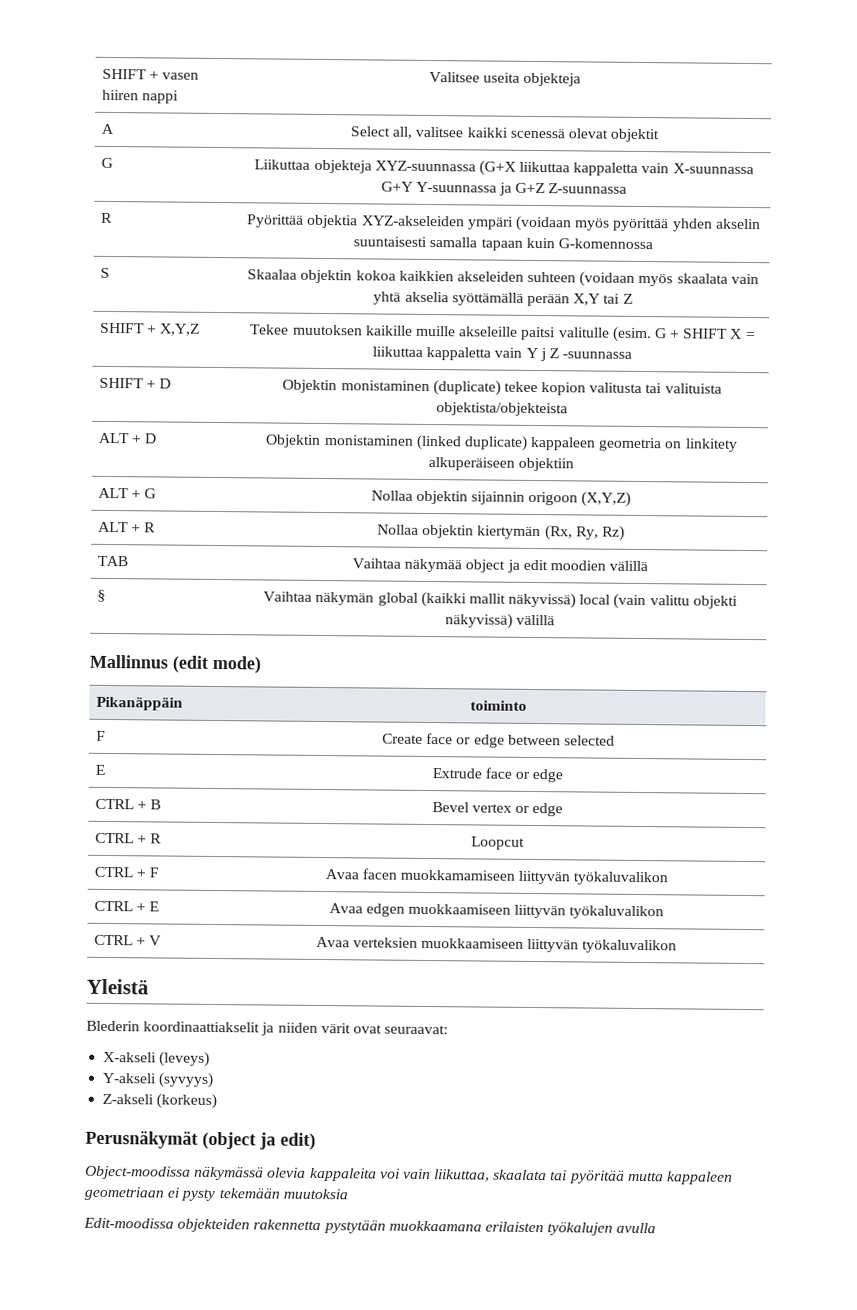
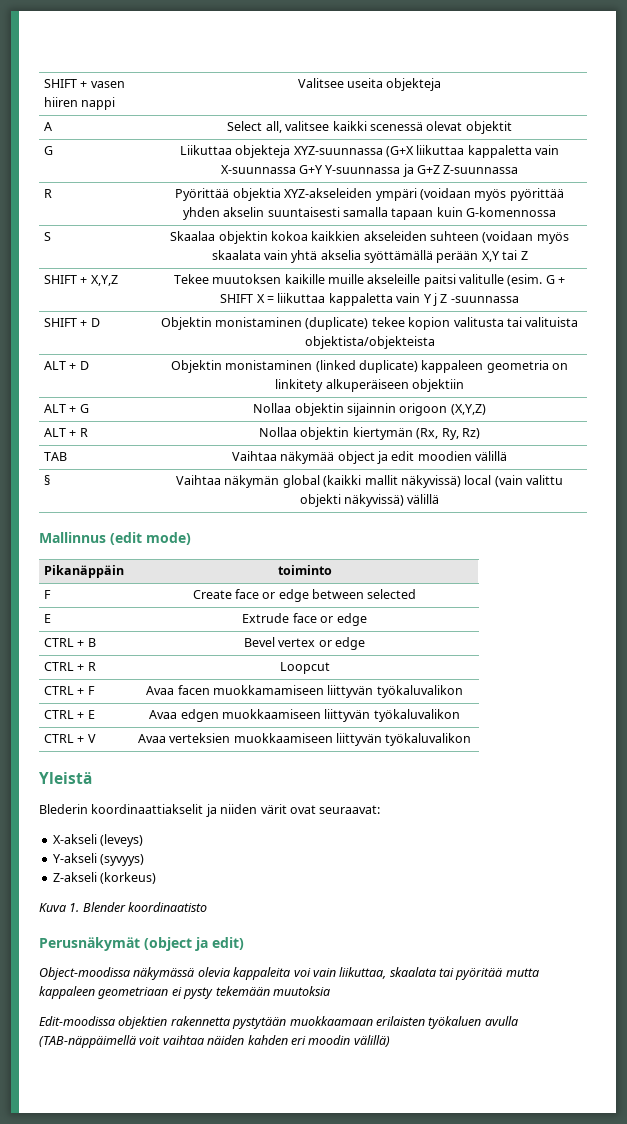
+ Kuva 1. Blender koordinaatisto
- Edit-moodissa objekteiden rakennetta pystytään muokkaamana erilaisten työkalujen avulla
+ Edit-moodissa objektien rakennetta pystytään muokkaamaan erilaisten työkaluen avulla (TAB-näppäimellä voit vaihtaa näiden kahden eri moodin välillä)

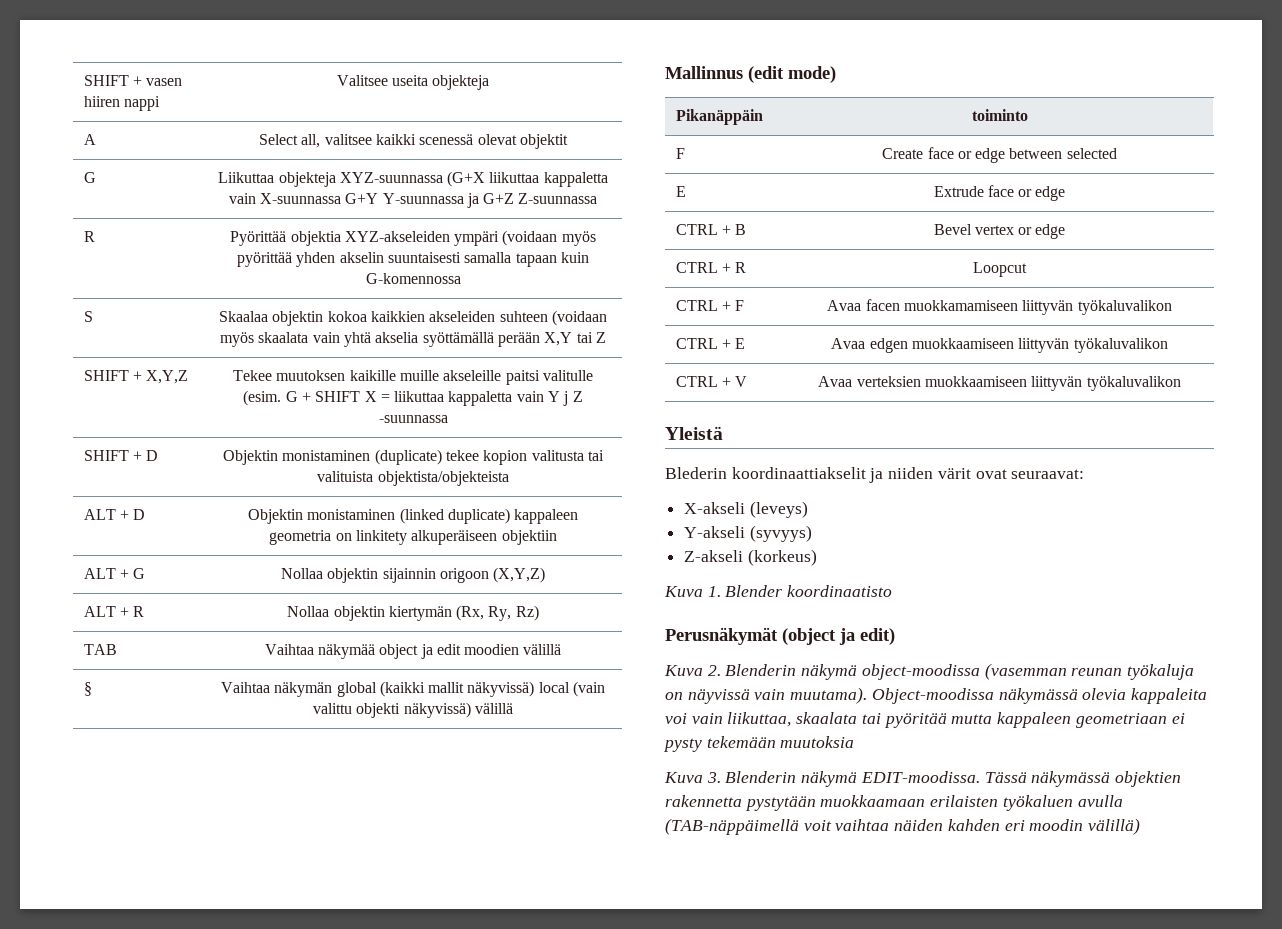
+ Kuva 2. Blenderin näkymä object-moodissa (vasemman reunan työkaluja on näyvissä vain muutama).
- Edit-moodissa objektien rakennetta pystytään muokkaamaan erilaisten työkaluen avulla (TAB-näppäimellä voit vaihtaa näiden kahden eri moodin välillä)
+ Kuva 3. Blenderin näkymä EDIT-moodissa. Tässä näkymässä objektien rakennetta pystytään muokkaamaan erilaisten työkaluen avulla (TAB-näppäimellä voit vaihtaa näiden kahden eri moodin välillä)

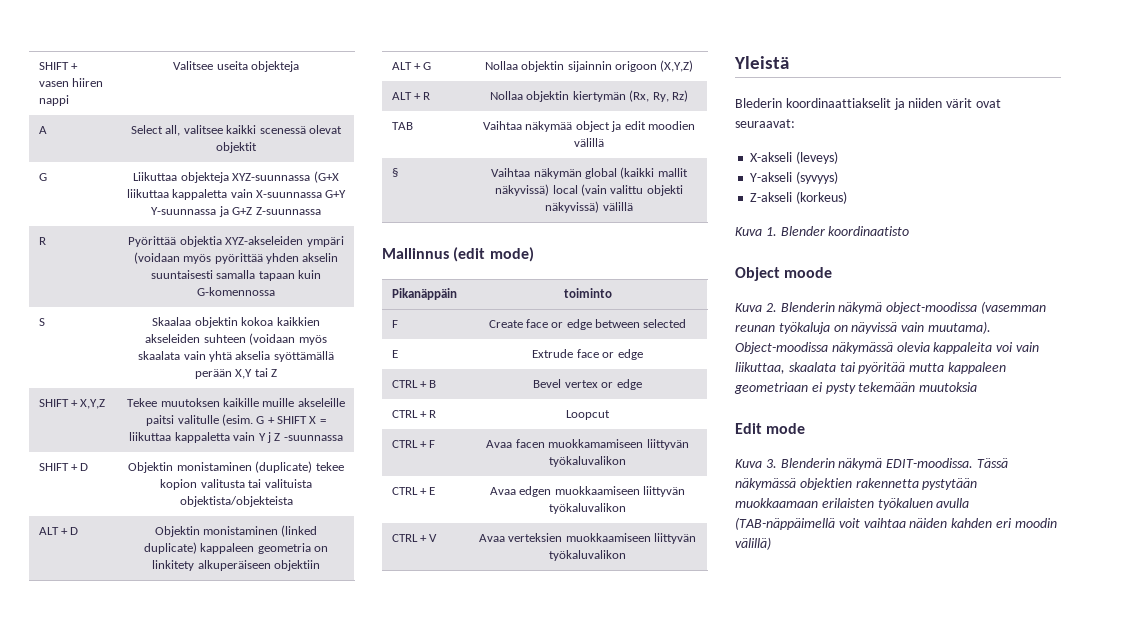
- Perusnäkymät (object ja edit)
+ Object moode
+ Edit mode

